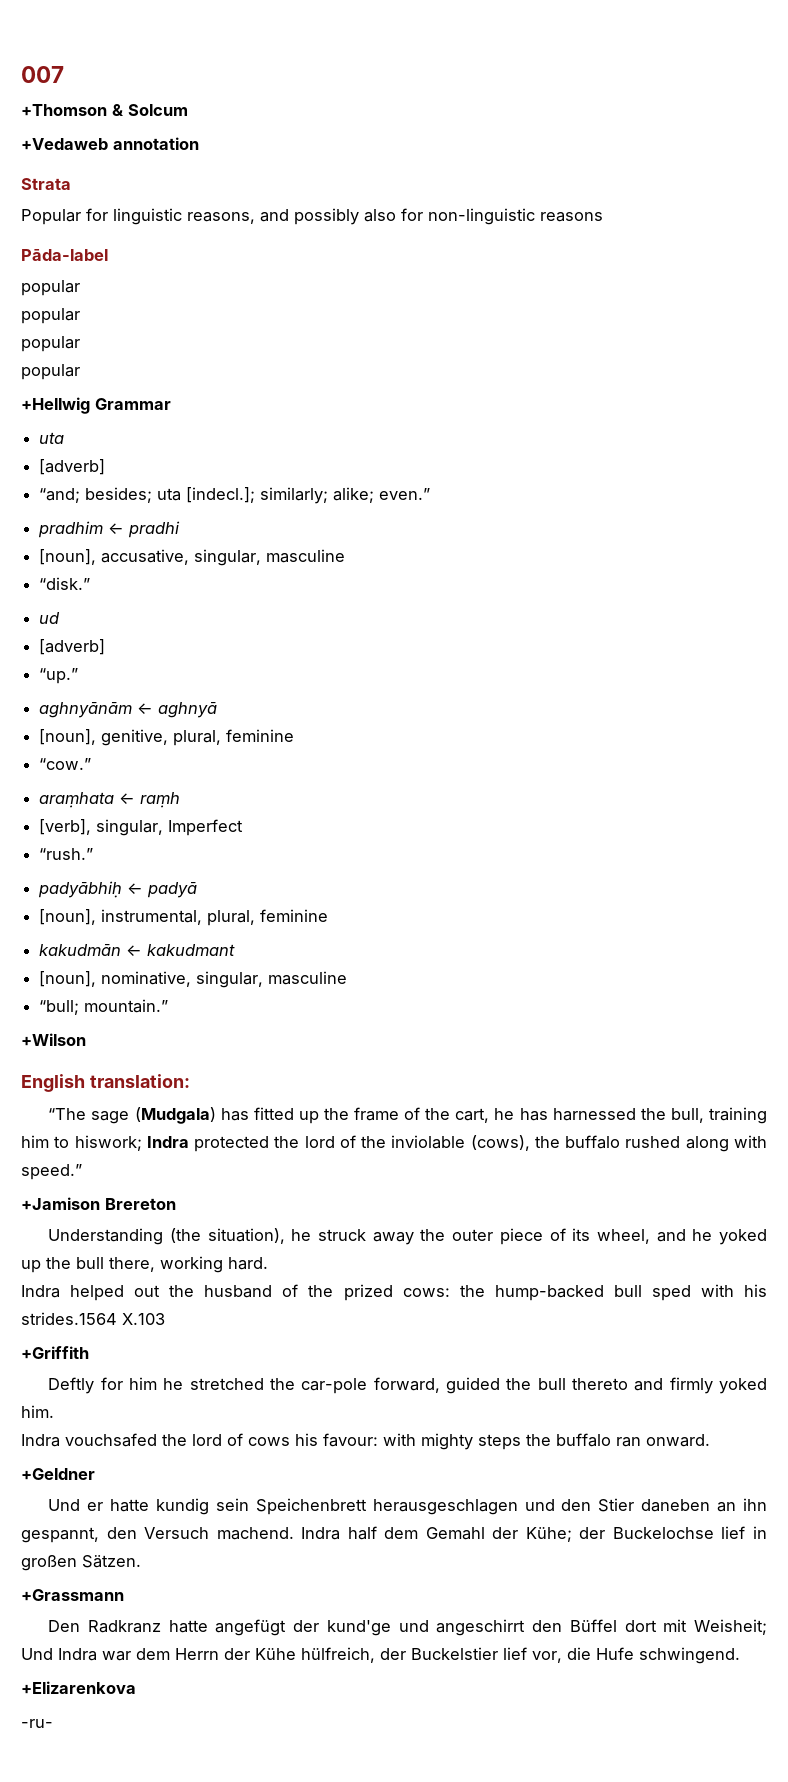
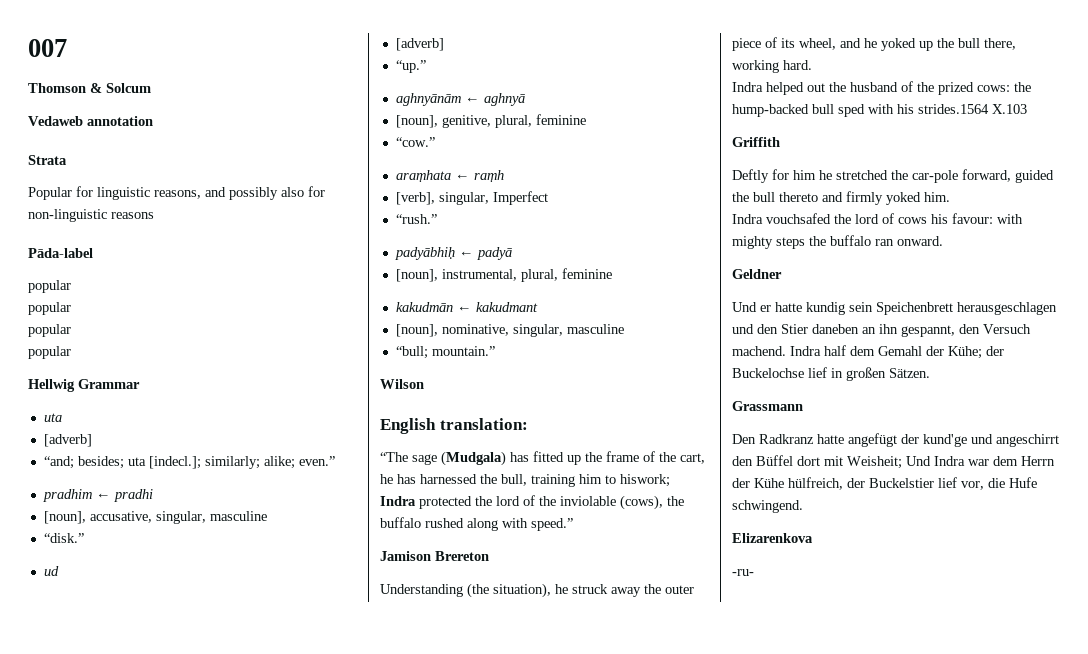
- +Thomson & Solcum
+ Thomson & Solcum
- +Vedaweb annotation
+ Vedaweb annotation
- +Hellwig Grammar
+ Hellwig Grammar
- +Wilson
+ Wilson
- +Jamison Brereton
+ Jamison Brereton
- +Griffith
+ Griffith
- +Geldner
+ Geldner
- +Grassmann
+ Grassmann
- +Elizarenkova
+ Elizarenkova

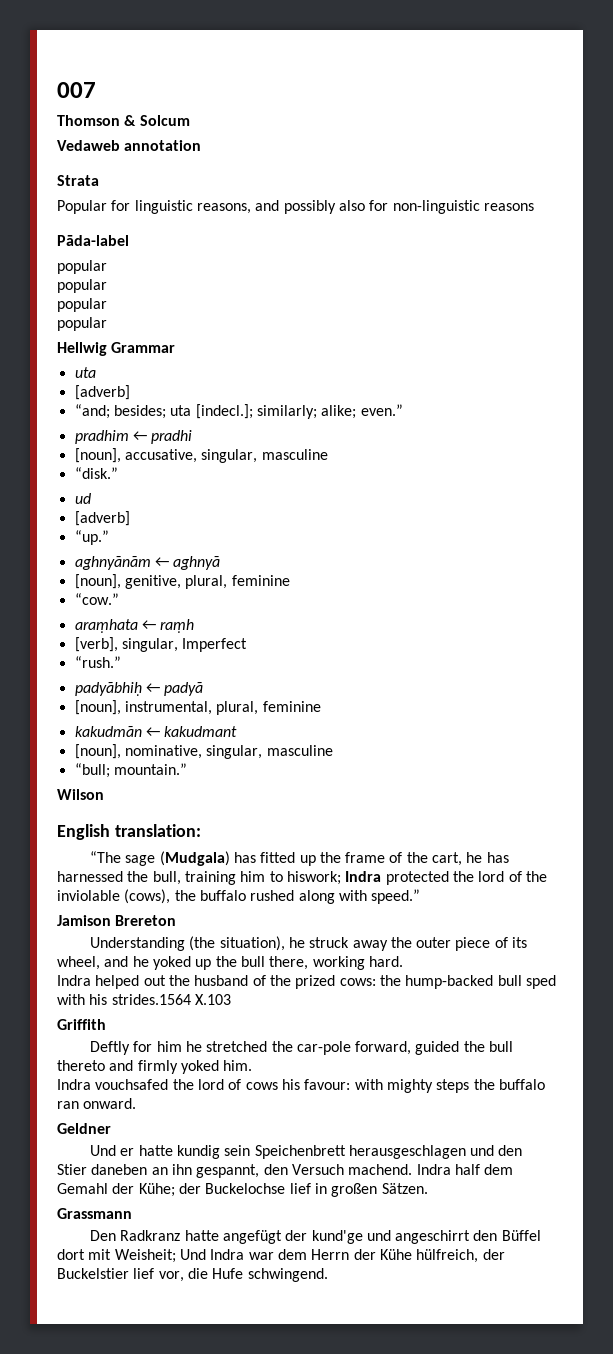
- Elizarenkova
- -ru-

